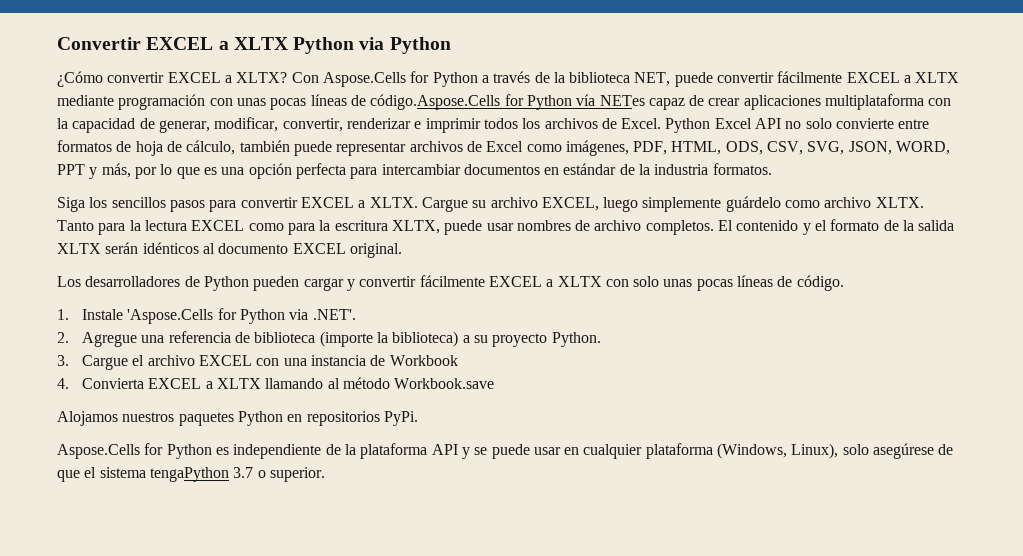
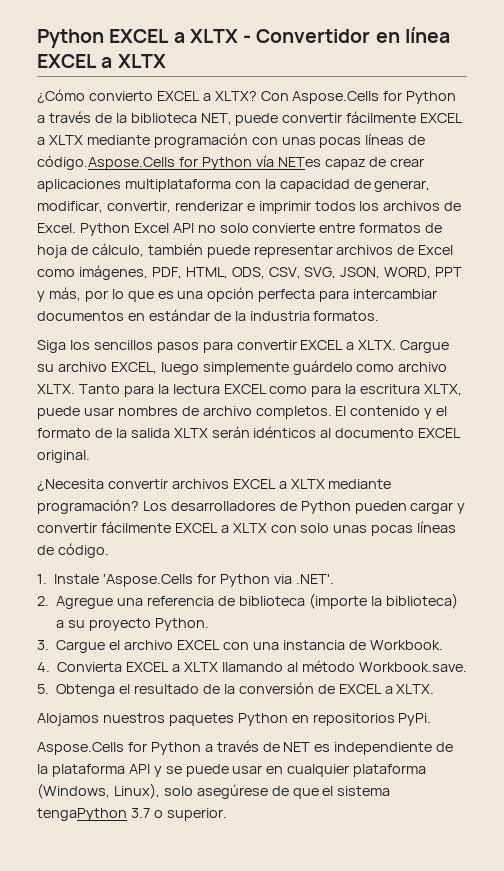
- Convertir EXCEL a XLTX Python via Python
+ Python EXCEL a XLTX - Convertidor en línea EXCEL a XLTX
- ¿Cómo convertir EXCEL a XLTX?
+ ¿Cómo convierto EXCEL a XLTX?
+ ¿Necesita convertir archivos EXCEL a XLTX mediante programación?
- 3. Cargue el archivo EXCEL con una instancia de Workbook
+ 3. Cargue el archivo EXCEL con una instancia de Workbook.
- 4. Convierta EXCEL a XLTX llamando al método Workbook.save
+ 4. Convierta EXCEL a XLTX llamando al método Workbook.save.
+ 5. Obtenga el resultado de la conversión de EXCEL a XLTX.
- Aspose.Cells for Python es independiente de la plataforma API y se puede usar en cualquier plataforma (Windows, Linux), solo asegúrese de que el sistema tengaPython 3.7 o superior.
+ Aspose.Cells for Python a través de NET es independiente de la plataforma API y se puede usar en cualquier plataforma (Windows, Linux), solo asegúrese de que el sistema tengaPython 3.7 o superior.

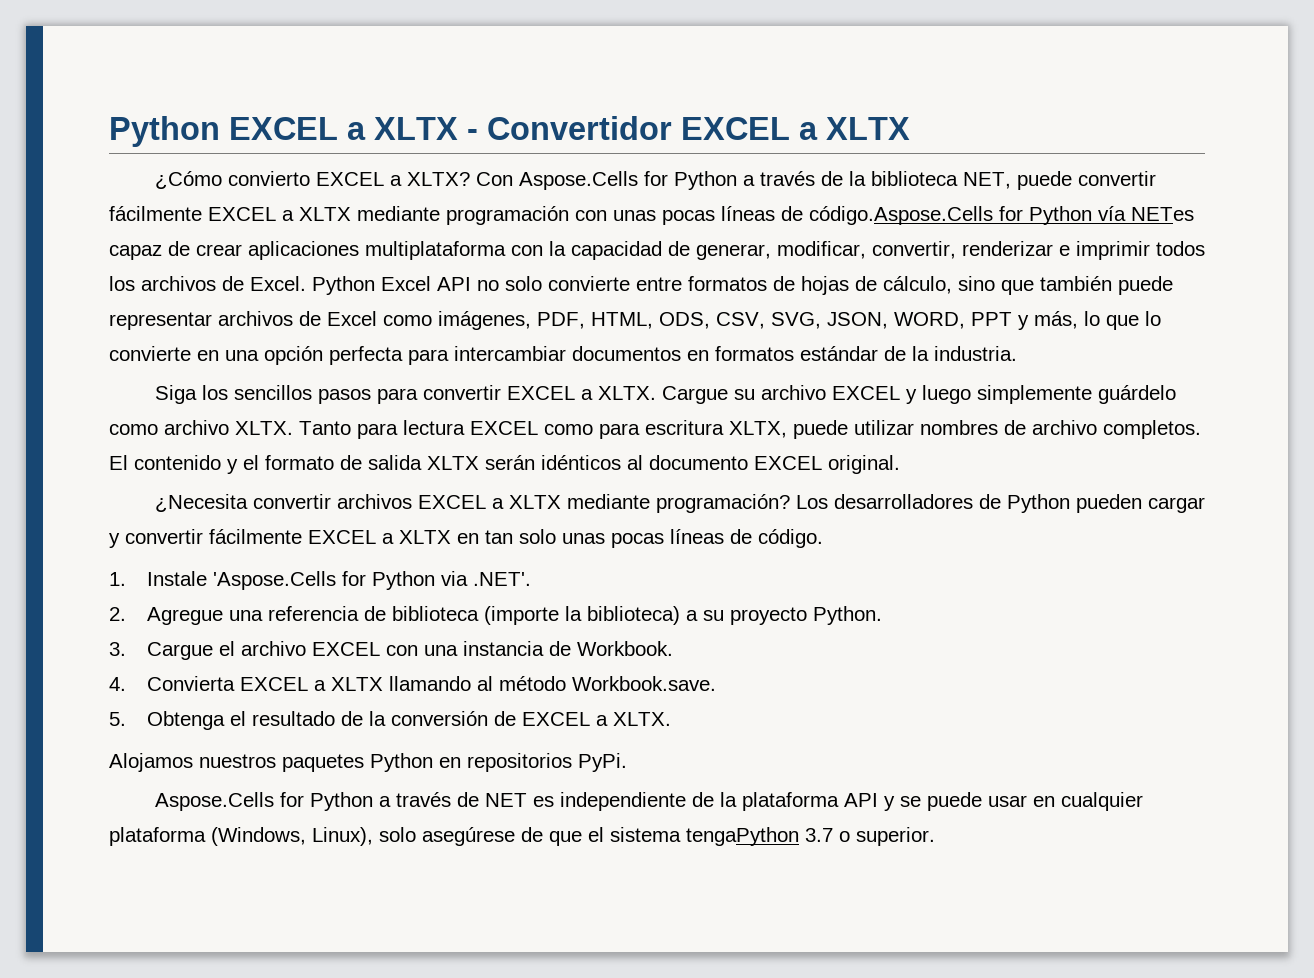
- Python EXCEL a XLTX - Convertidor en línea EXCEL a XLTX
+ Python EXCEL a XLTX - Convertidor EXCEL a XLTX
- Python Excel API no solo convierte entre formatos de hoja de cálculo, también puede representar archivos de Excel como imágenes, PDF, HTML, ODS, CSV, SVG, JSON, WORD, PPT y más, por lo que es una opción perfecta para intercambiar documentos en estándar de la industria formatos.
+ Python Excel API no solo convierte entre formatos de hojas de cálculo, sino que también puede representar archivos de Excel como imágenes, PDF, HTML, ODS, CSV, SVG, JSON, WORD, PPT y más, lo que lo convierte en una opción perfecta para intercambiar documentos en formatos estándar de la industria.
- Cargue su archivo EXCEL, luego simplemente guárdelo como archivo XLTX.
+ Cargue su archivo EXCEL y luego simplemente guárdelo como archivo XLTX.
- Tanto para la lectura EXCEL como para la escritura XLTX, puede usar nombres de archivo completos.
+ Tanto para lectura EXCEL como para escritura XLTX, puede utilizar nombres de archivo completos.
- El contenido y el formato de la salida XLTX serán idénticos al documento EXCEL original.
+ El contenido y el formato de salida XLTX serán idénticos al documento EXCEL original.
- Los desarrolladores de Python pueden cargar y convertir fácilmente EXCEL a XLTX con solo unas pocas líneas de código.
+ Los desarrolladores de Python pueden cargar y convertir fácilmente EXCEL a XLTX en tan solo unas pocas líneas de código.

